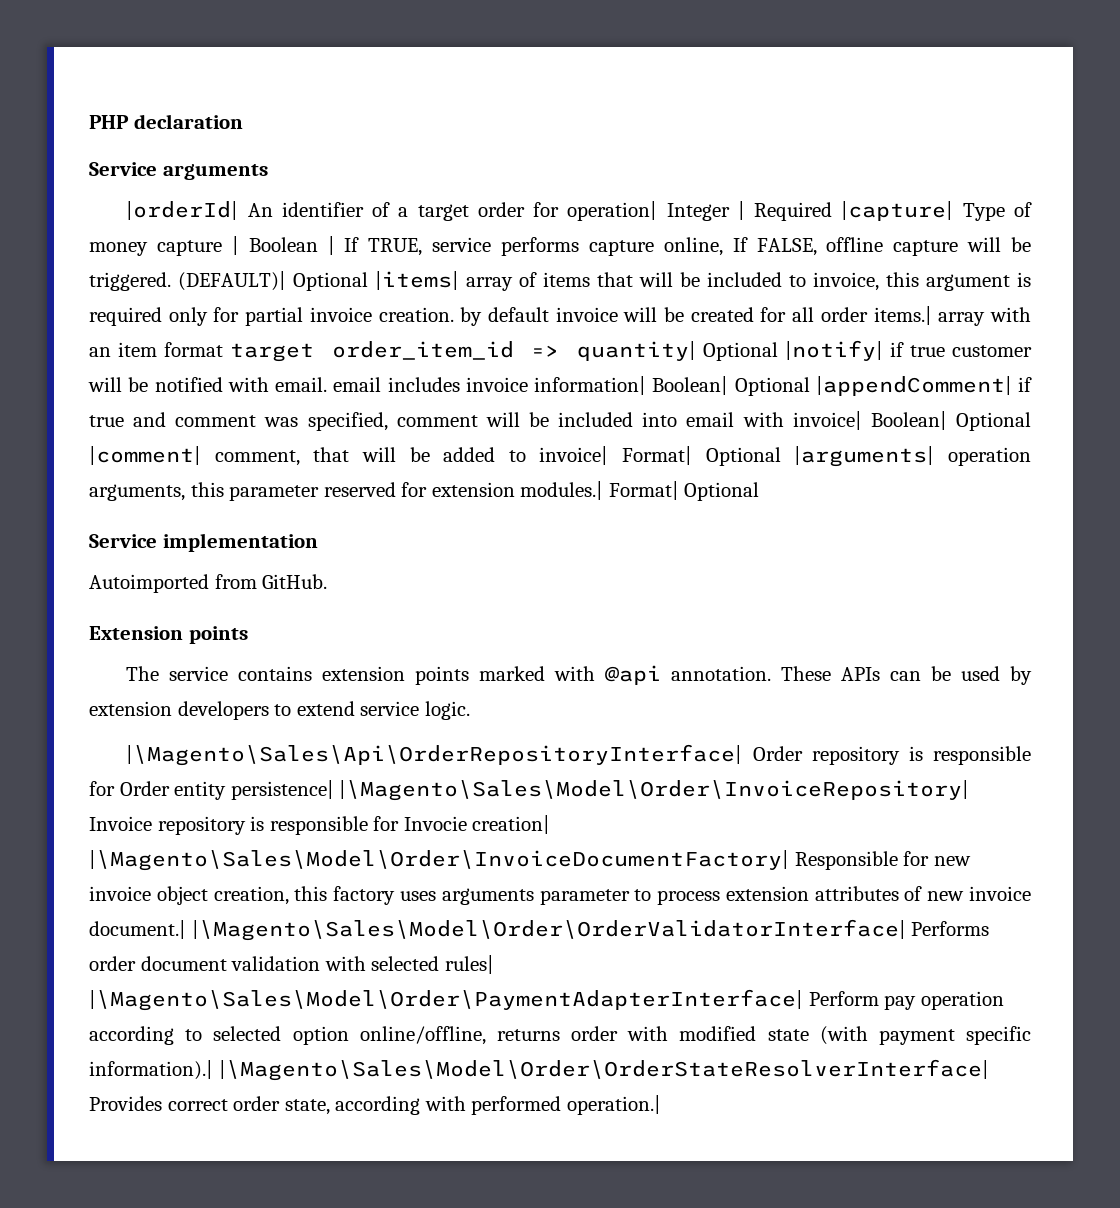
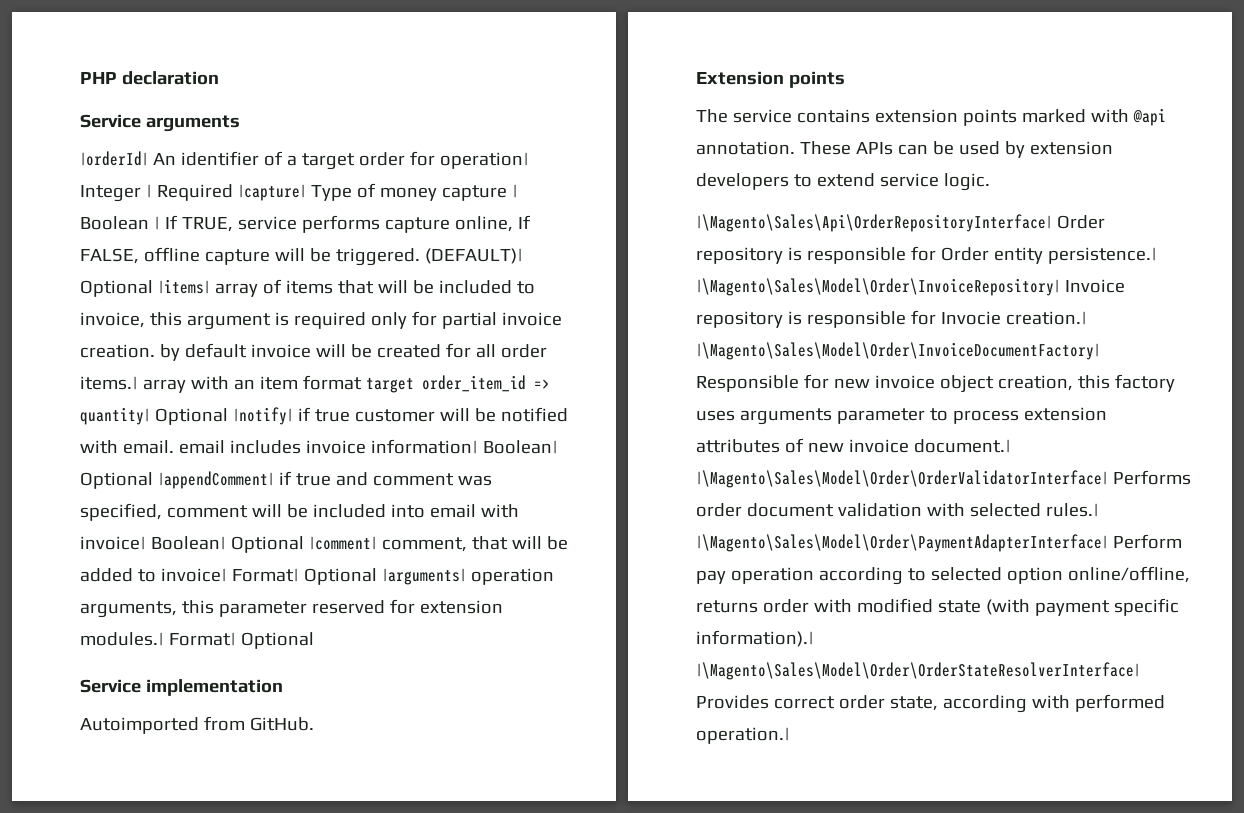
- |\Magento\Sales\Api\OrderRepositoryInterface| Order repository is responsible for Order entity persistence| |\Magento\Sales\Model\Order\InvoiceRepository| Invoice repository is responsible for Invocie creation| |\Magento\Sales\Model\Order\InvoiceDocumentFactory| Responsible for new invoice object creation, this factory uses arguments parameter to process extension attributes of new invoice document.| |\Magento\Sales\Model\Order\OrderValidatorInterface| Performs order document validation with selected rules| |\Magento\Sales\Model\Order\PaymentAdapterInterface| Perform pay operation according to selected option online/offline, returns order with modified state (with payment specific information).| |\Magento\Sales\Model\Order\OrderStateResolverInterface| Provides correct order state, according with performed operation.|
+ |\Magento\Sales\Api\OrderRepositoryInterface| Order repository is responsible for Order entity persistence.| |\Magento\Sales\Model\Order\InvoiceRepository| Invoice repository is responsible for Invocie creation.| |\Magento\Sales\Model\Order\InvoiceDocumentFactory| Responsible for new invoice object creation, this factory uses arguments parameter to process extension attributes of new invoice document.| |\Magento\Sales\Model\Order\OrderValidatorInterface| Performs order document validation with selected rules.| |\Magento\Sales\Model\Order\PaymentAdapterInterface| Perform pay operation according to selected option online/offline, returns order with modified state (with payment specific information).| |\Magento\Sales\Model\Order\OrderStateResolverInterface| Provides correct order state, according with performed operation.|

